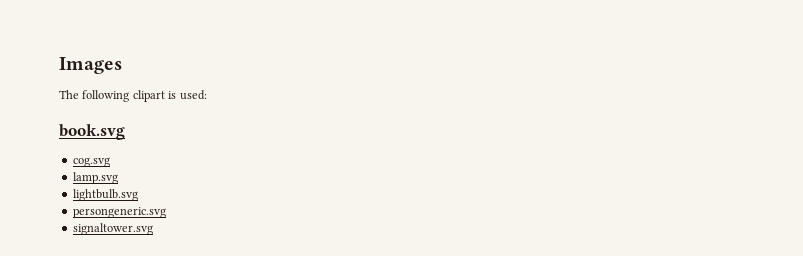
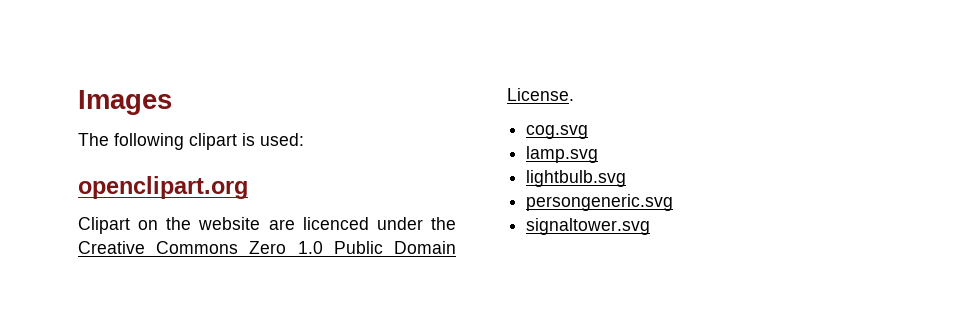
- book.svg
+ openclipart.org
+ Clipart on the website are licenced under the Creative Commons Zero 1.0 Public Domain License.

